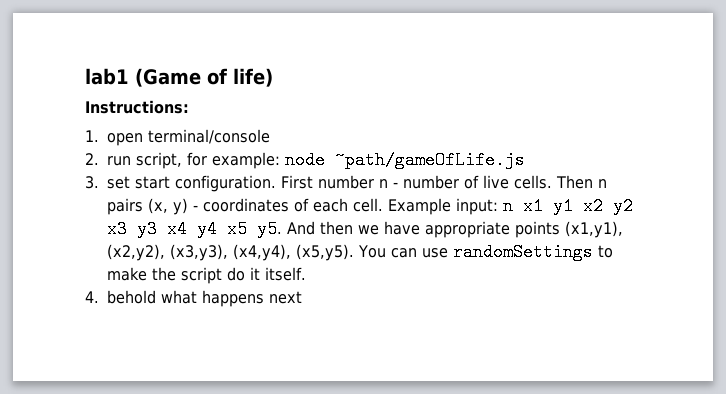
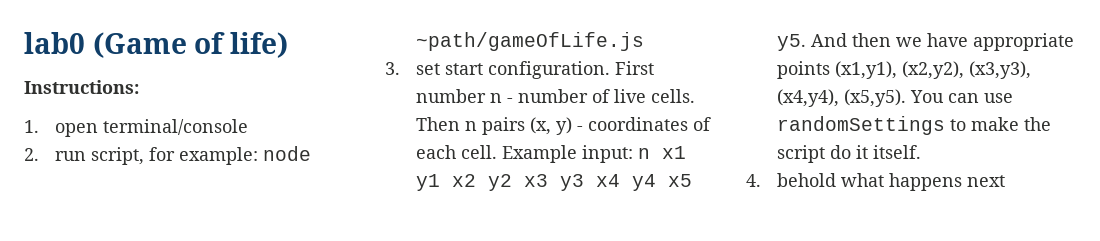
- lab1 (Game of life)
+ lab0 (Game of life)

